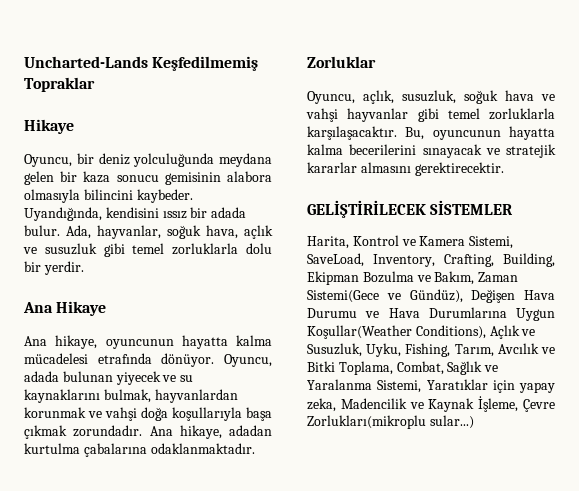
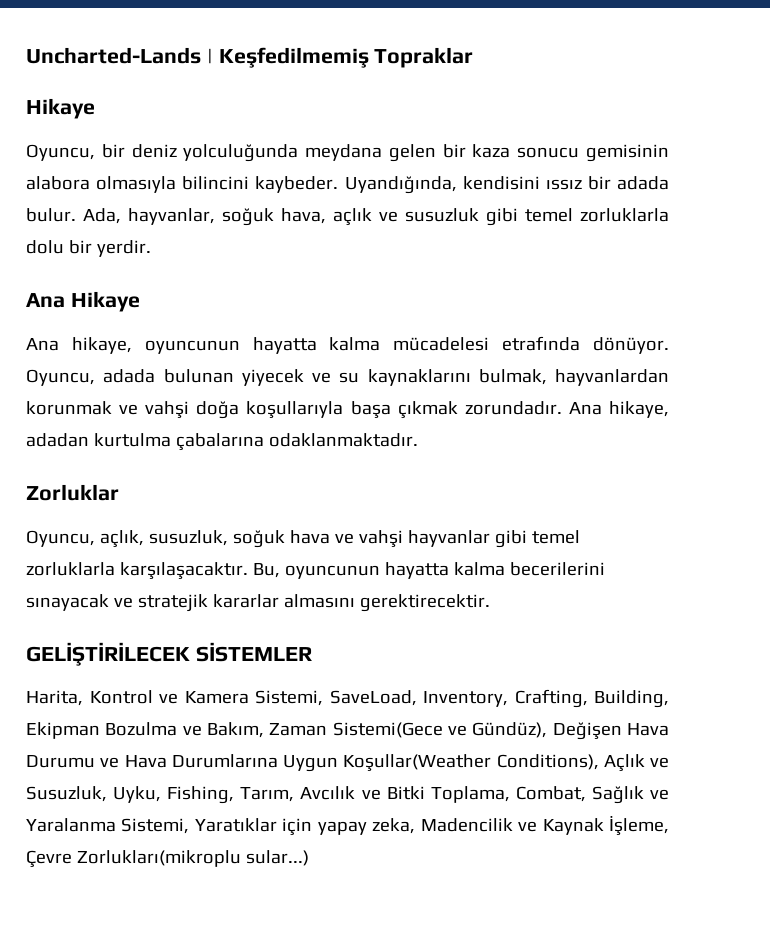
- Uncharted-Lands Keşfedilmemiş Topraklar
+ Uncharted-Lands | Keşfedilmemiş Topraklar

